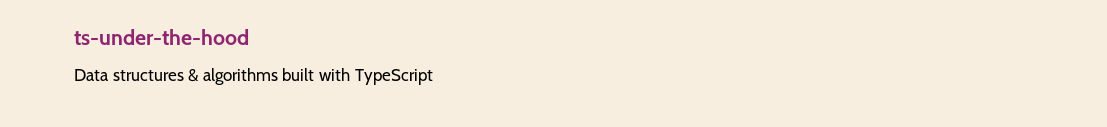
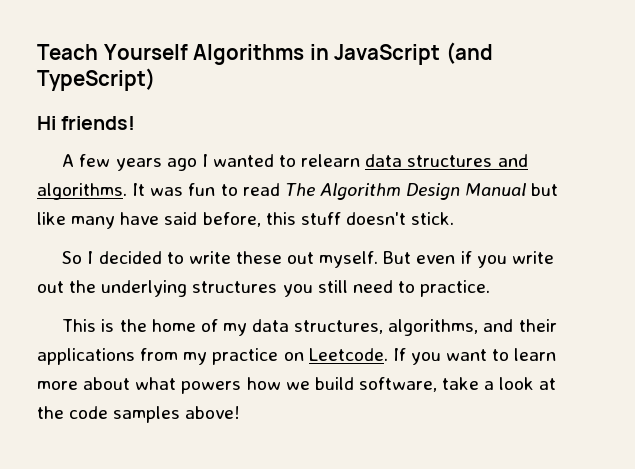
- ts-under-the-hood
- Data structures & algorithms built with TypeScript
+ Teach Yourself Algorithms in JavaScript (and TypeScript)
+ Hi friends!
+ A few years ago I wanted to relearn data structures and algorithms. It was fun to read The Algorithm Design Manual but like many have said before, this stuff doesn't stick.
+ So I decided to write these out myself. But even if you write out the underlying structures you still need to practice.
+ This is the home of my data structures, algorithms, and their applications from my practice on Leetcode. If you want to learn more about what powers how we build software, take a look at the code samples above!

